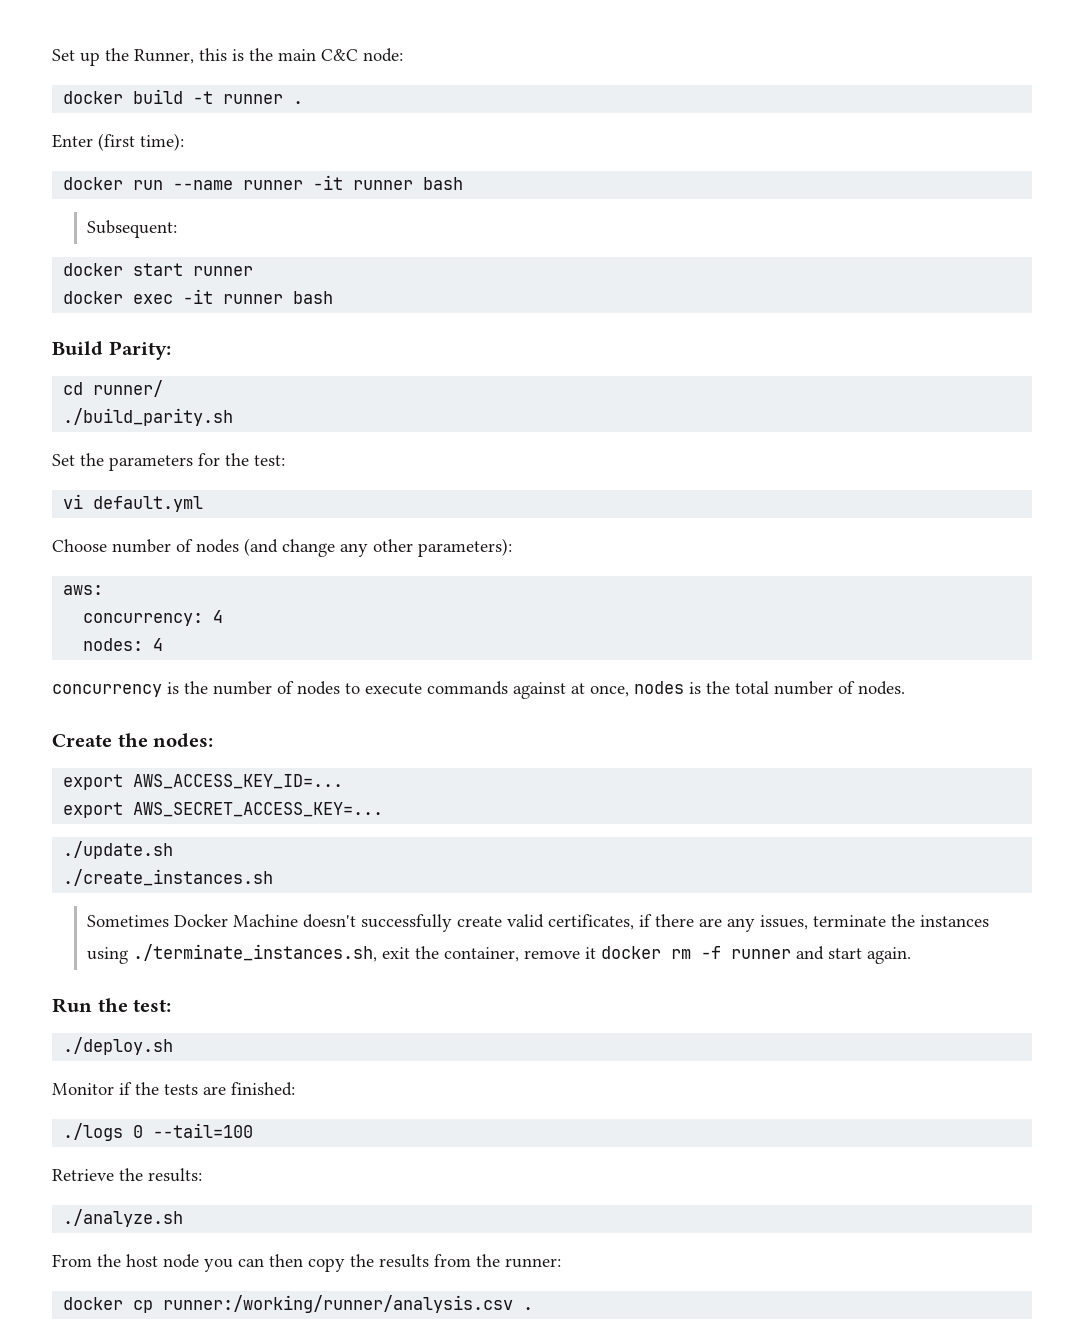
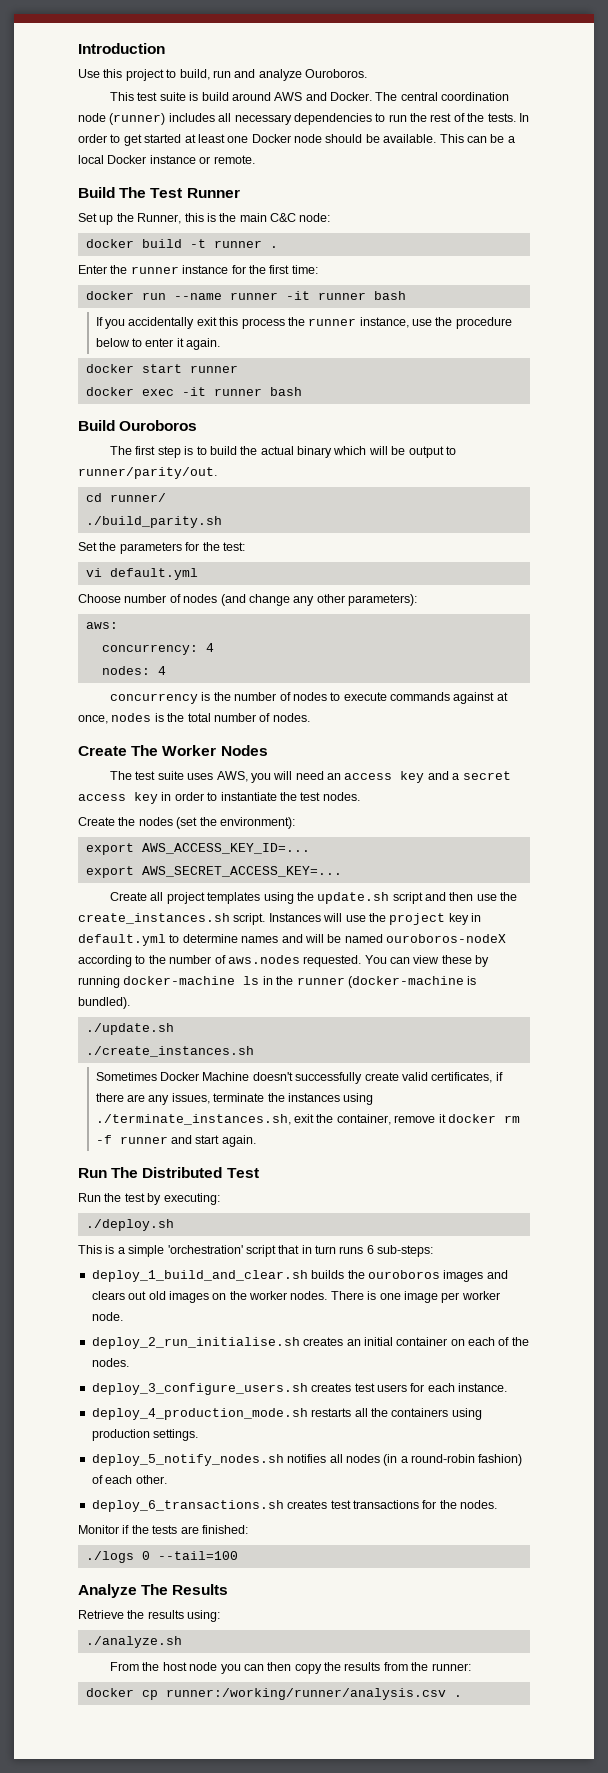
+ Introduction
+ Use this project to build, run and analyze Ouroboros.
+ This test suite is build around AWS and Docker. The central coordination node (runner) includes all necessary dependencies to run the rest of the tests. In order to get started at least one Docker node should be available. This can be a local Docker instance or remote.
+ Build The Test Runner
- Enter (first time):
+ Enter the runner instance for the first time:
- Subsequent:
+ If you accidentally exit this process the runner instance, use the procedure below to enter it again.
- Build Parity:
+ Build Ouroboros
+ The first step is to build the actual binary which will be output to runner/parity/out.
- Create the nodes:
+ Create The Worker Nodes
+ The test suite uses AWS, you will need an access key and a secret access key in order to instantiate the test nodes.
+ Create the nodes (set the environment):
  export AWS_ACCESS_KEY_ID=...
  export AWS_SECRET_ACCESS_KEY=...
+ Create all project templates using the update.sh script and then use the create_instances.sh script. Instances will use the project key in default.yml to determine names and will be named ouroboros-nodeX according to the number of aws.nodes requested. You can view these by running docker-machine ls in the runner (docker-machine is bundled).
- Run the test:
+ Run The Distributed Test
+ Run the test by executing:
  ./deploy.sh
+ This is a simple 'orchestration' script that in turn runs 6 sub-steps:
+ deploy_1_build_and_clear.sh builds the ouroboros images and clears out old images on the worker nodes. There is one image per worker node.
+ deploy_2_run_initialise.sh creates an initial container on each of the nodes.
+ deploy_3_configure_users.sh creates test users for each instance.
+ deploy_4_production_mode.sh restarts all the containers using production settings.
+ deploy_5_notify_nodes.sh notifies all nodes (in a round-robin fashion) of each other.
+ deploy_6_transactions.sh creates test transactions for the nodes.
+ Analyze The Results
- Retrieve the results:
+ Retrieve the results using:

